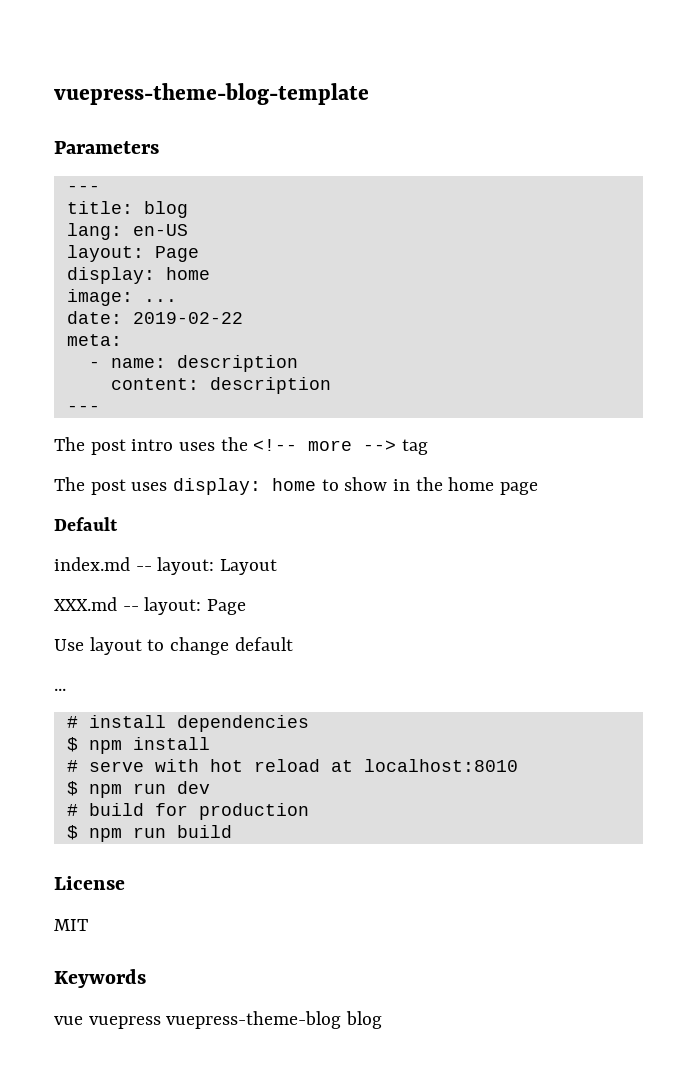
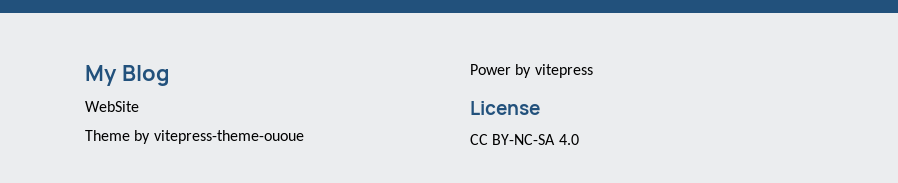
- vuepress-theme-blog-template
- Parameters
- ---
- title: blog
- lang: en-US
- layout: Page
- display: home
- image: ...
- date: 2019-02-22
- meta:
- - name: description
- content: description
- ---
- The post intro uses the <!-- more --> tag
- The post uses display: home to show in the home page
- Default
- index.md -- layout: Layout
- XXX.md -- layout: Page
- Use layout to change default
- ...
- # install dependencies
- $ npm install
- # serve with hot reload at localhost:8010
- $ npm run dev
- # build for production
- $ npm run build
+ My Blog
+ WebSite
+ Theme by vitepress-theme-ououe
+ Power by vitepress
  License
- MIT
- Keywords
- vue vuepress vuepress-theme-blog blog
+ CC BY-NC-SA 4.0

